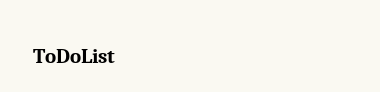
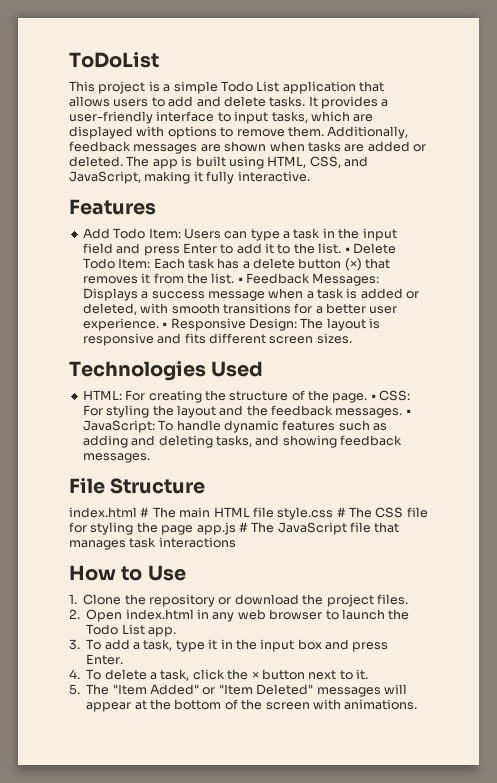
+ This project is a simple Todo List application that allows users to add and delete tasks. It provides a user-friendly interface to input tasks, which are displayed with options to remove them. Additionally, feedback messages are shown when tasks are added or deleted. The app is built using HTML, CSS, and JavaScript, making it fully interactive.
+ Features
+ Add Todo Item: Users can type a task in the input field and press Enter to add it to the list. • Delete Todo Item: Each task has a delete button (×) that removes it from the list. • Feedback Messages: Displays a success message when a task is added or deleted, with smooth transitions for a better user experience. • Responsive Design: The layout is responsive and fits different screen sizes.
+ Technologies Used
+ HTML: For creating the structure of the page. • CSS: For styling the layout and the feedback messages. • JavaScript: To handle dynamic features such as adding and deleting tasks, and showing feedback messages.
+ File Structure
+ index.html # The main HTML file style.css # The CSS file for styling the page app.js # The JavaScript file that manages task interactions
+ How to Use
+ 1. Clone the repository or download the project files.
+ 2. Open index.html in any web browser to launch the Todo List app.
+ 3. To add a task, type it in the input box and press Enter.
+ 4. To delete a task, click the × button next to it.
+ 5. The "Item Added" or "Item Deleted" messages will appear at the bottom of the screen with animations.

